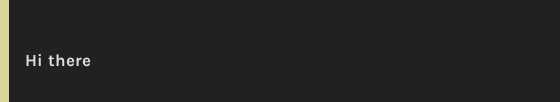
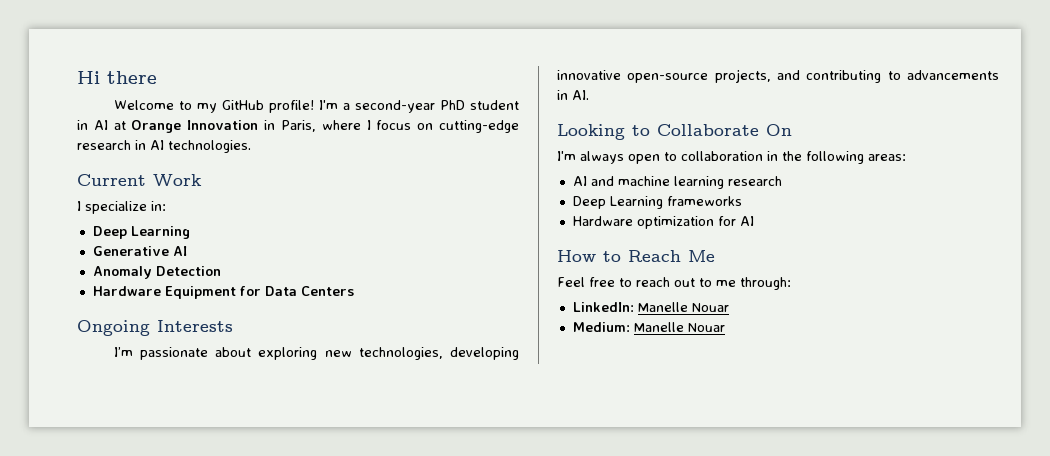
+ Welcome to my GitHub profile! I'm a second-year PhD student in AI at Orange Innovation in Paris, where I focus on cutting-edge research in AI technologies.
+ Current Work
+ I specialize in:
+ Deep Learning
+ Generative AI
+ Anomaly Detection
+ Hardware Equipment for Data Centers
+ Ongoing Interests
+ I’m passionate about exploring new technologies, developing innovative open-source projects, and contributing to advancements in AI.
+ Looking to Collaborate On
+ I'm always open to collaboration in the following areas:
+ AI and machine learning research
+ Deep Learning frameworks
+ Hardware optimization for AI
+ How to Reach Me
+ Feel free to reach out to me through:
+ LinkedIn: Manelle Nouar
+ Medium: Manelle Nouar

